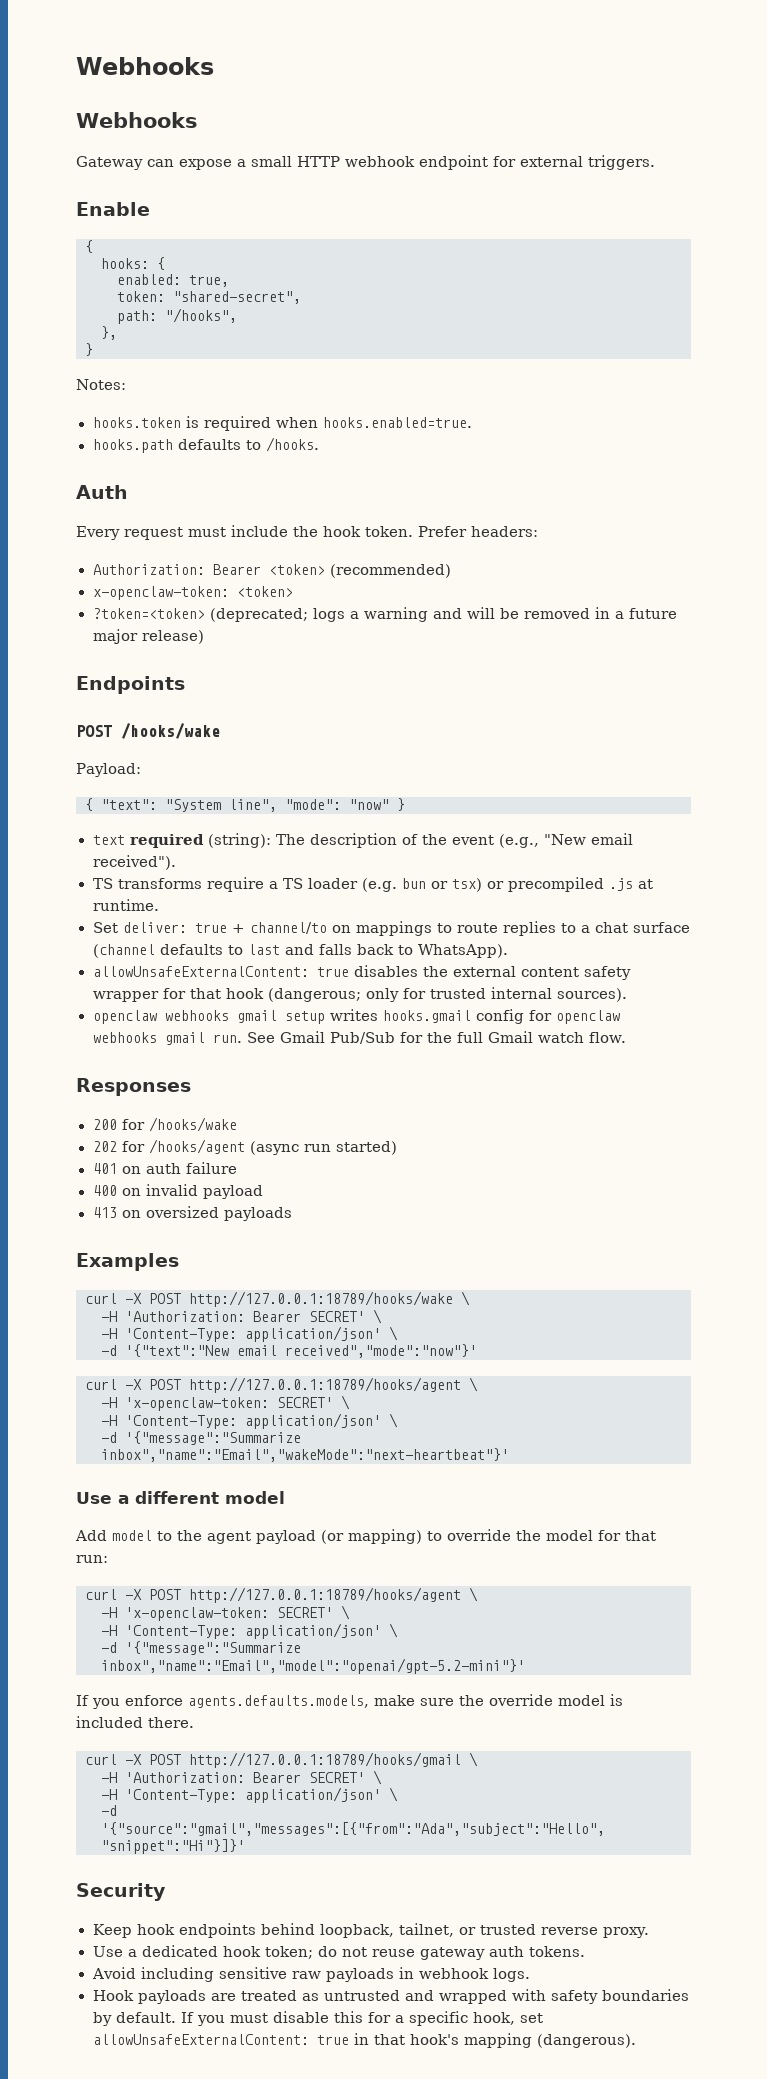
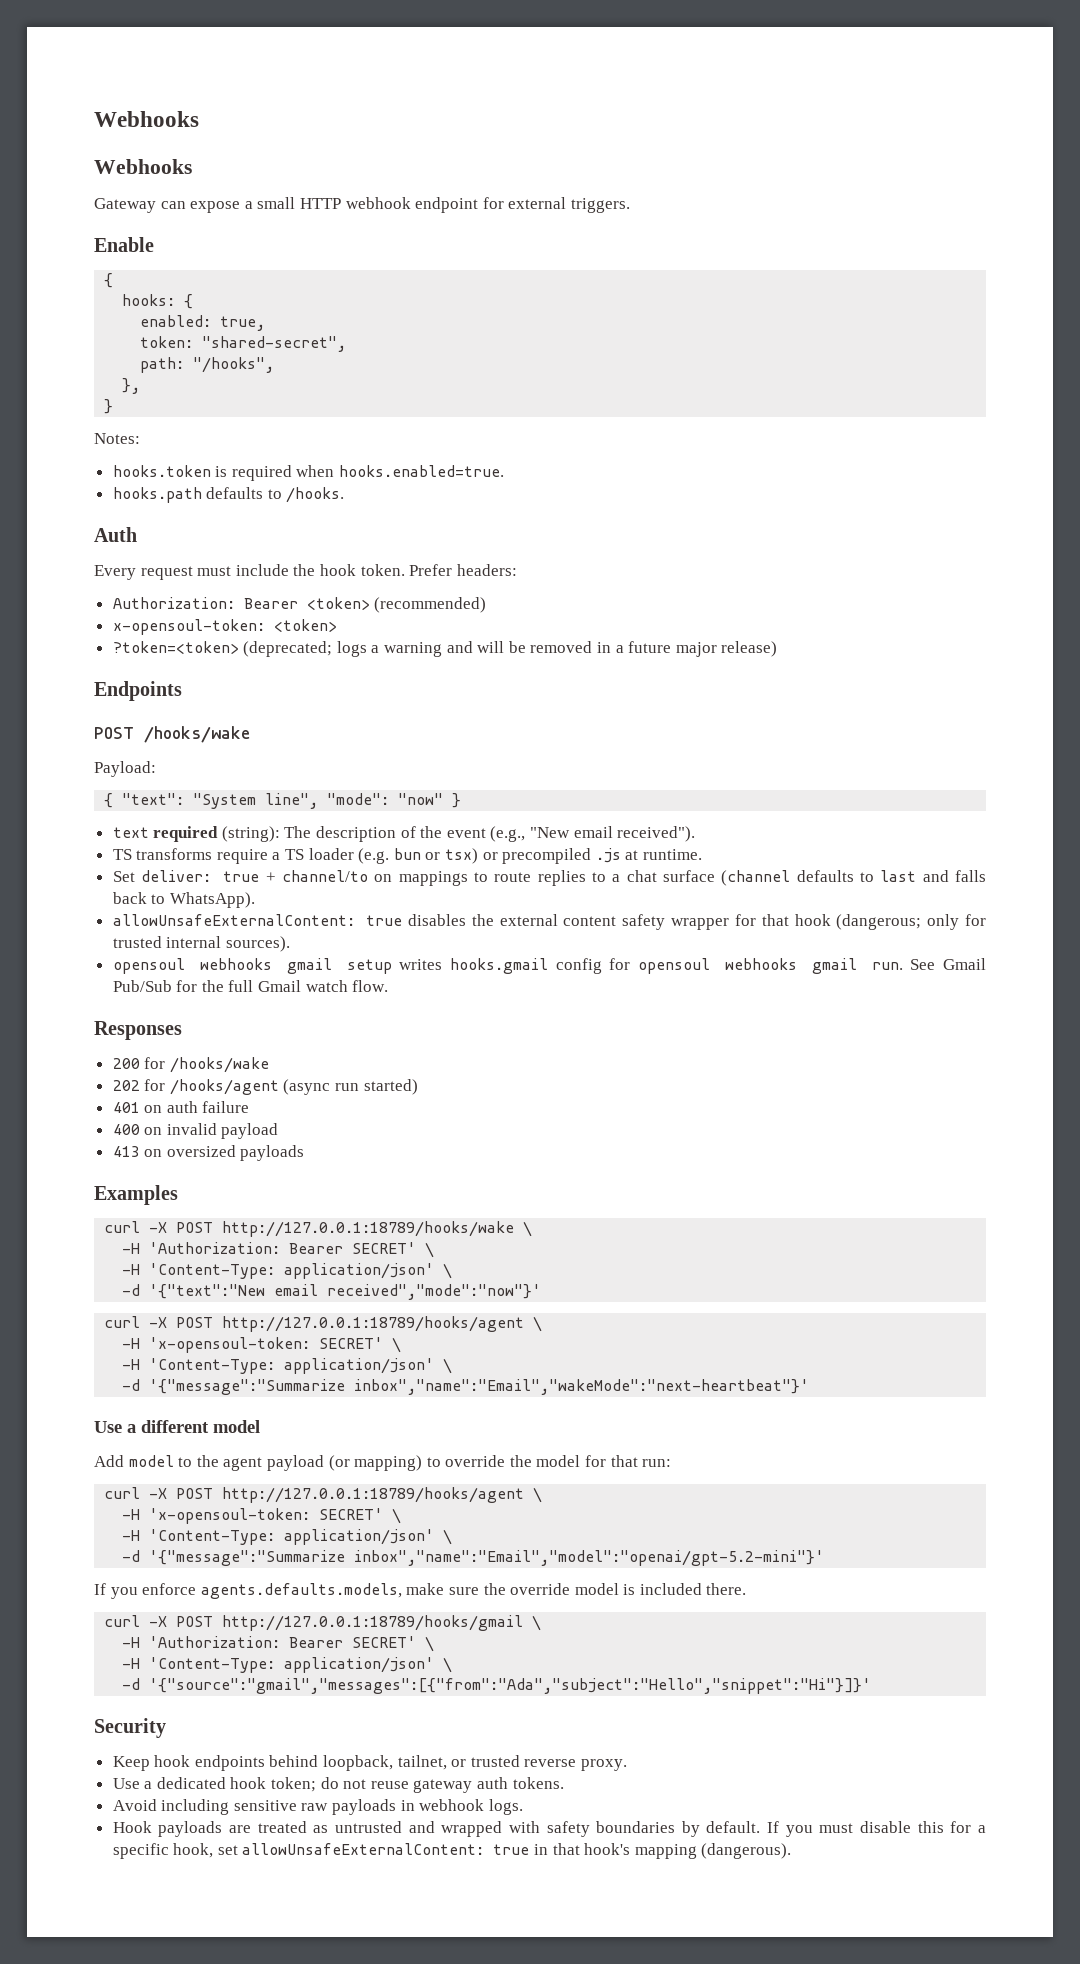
- x-openclaw-token: <token>
+ x-opensoul-token: <token>
- openclaw webhooks gmail setup writes hooks.gmail config for openclaw webhooks gmail run.
+ opensoul webhooks gmail setup writes hooks.gmail config for opensoul webhooks gmail run.
  -d '{"text":"New email received","mode":"now"}'
  curl -X POST http://127.0.0.1:18789/hooks/agent \
- -H 'x-openclaw-token: SECRET' \
+ -H 'x-opensoul-token: SECRET' \
  Add model to the agent payload (or mapping) to override the model for that run:
  curl -X POST http://127.0.0.1:18789/hooks/agent \
- -H 'x-openclaw-token: SECRET' \
+ -H 'x-opensoul-token: SECRET' \

